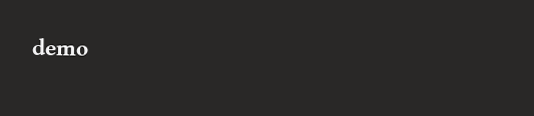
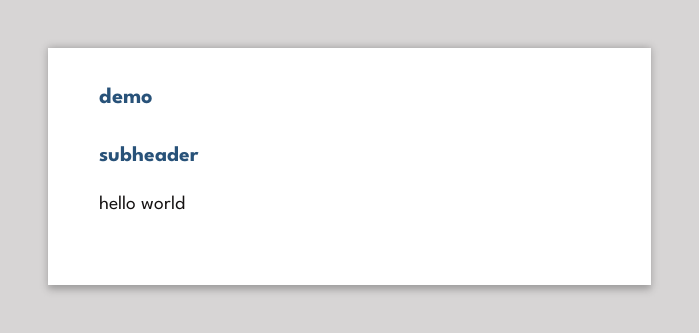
+ subheader
+ hello world

